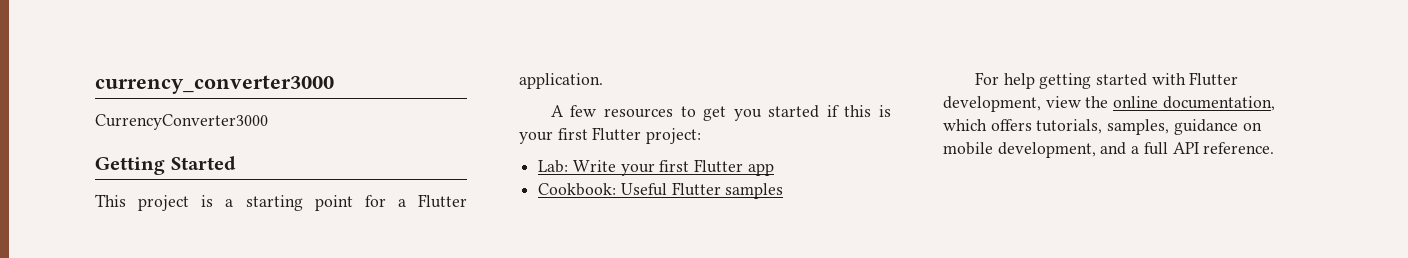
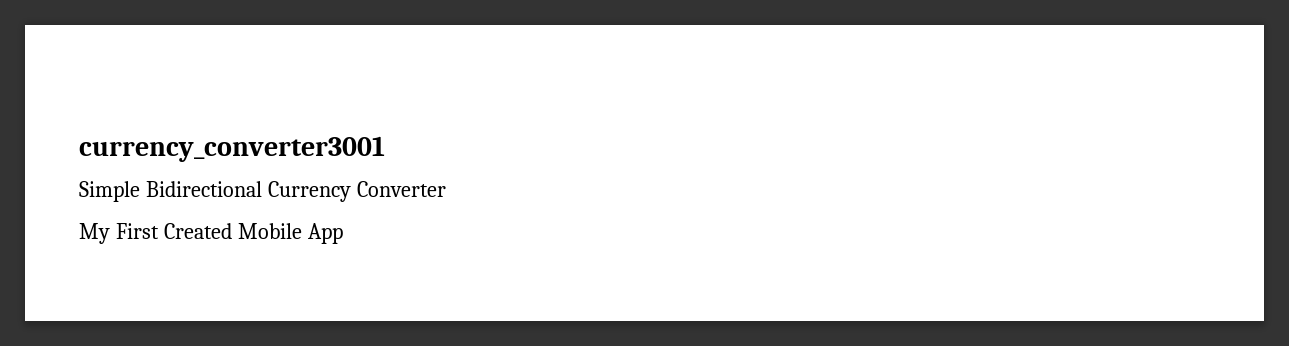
- currency_converter3000
- CurrencyConverter3000
- Getting Started
- This project is a starting point for a Flutter application.
- A few resources to get you started if this is your first Flutter project:
- Lab: Write your first Flutter app
- Cookbook: Useful Flutter samples
- For help getting started with Flutter development, view the online documentation, which offers tutorials, samples, guidance on mobile development, and a full API reference.
+ currency_converter3001
+ Simple Bidirectional Currency Converter
+ My First Created Mobile App

